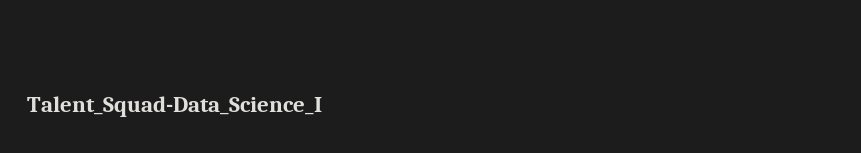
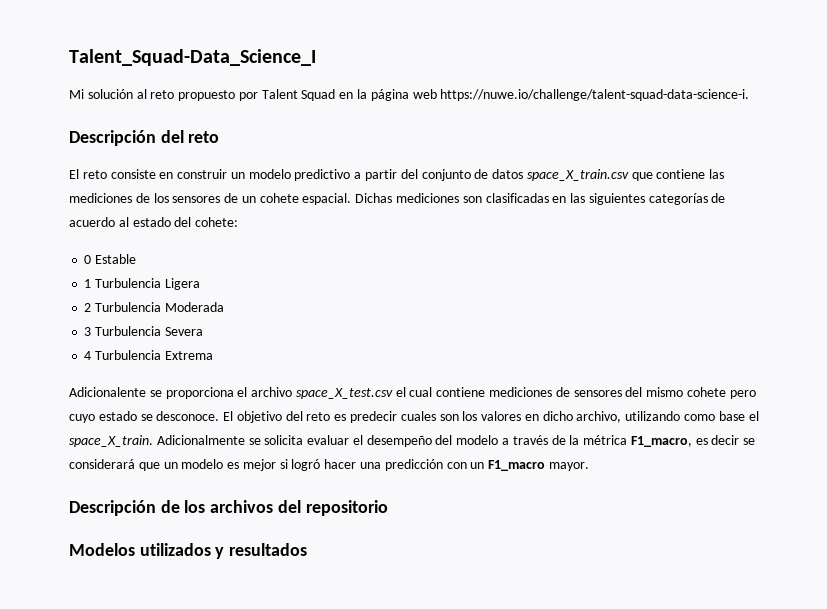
+ Mi solución al reto propuesto por Talent Squad en la página web https://nuwe.io/challenge/talent-squad-data-science-i.
+ Descripción del reto
+ El reto consiste en construir un modelo predictivo a partir del conjunto de datos space_X_train.csv que contiene las mediciones de los sensores de un cohete espacial. Dichas mediciones son clasificadas en las siguientes categorías de acuerdo al estado del cohete:
+ 0 Estable
+ 1 Turbulencia Ligera
+ 2 Turbulencia Moderada
+ 3 Turbulencia Severa
+ 4 Turbulencia Extrema
+ Adicionalente se proporciona el archivo space_X_test.csv el cual contiene mediciones de sensores del mismo cohete pero cuyo estado se desconoce. El objetivo del reto es predecir cuales son los valores en dicho archivo, utilizando como base el space_X_train. Adicionalmente se solicita evaluar el desempeño del modelo a través de la métrica F1_macro, es decir se considerará que un modelo es mejor si logró hacer una predicción con un F1_macro mayor.
+ Descripción de los archivos del repositorio
+ Modelos utilizados y resultados

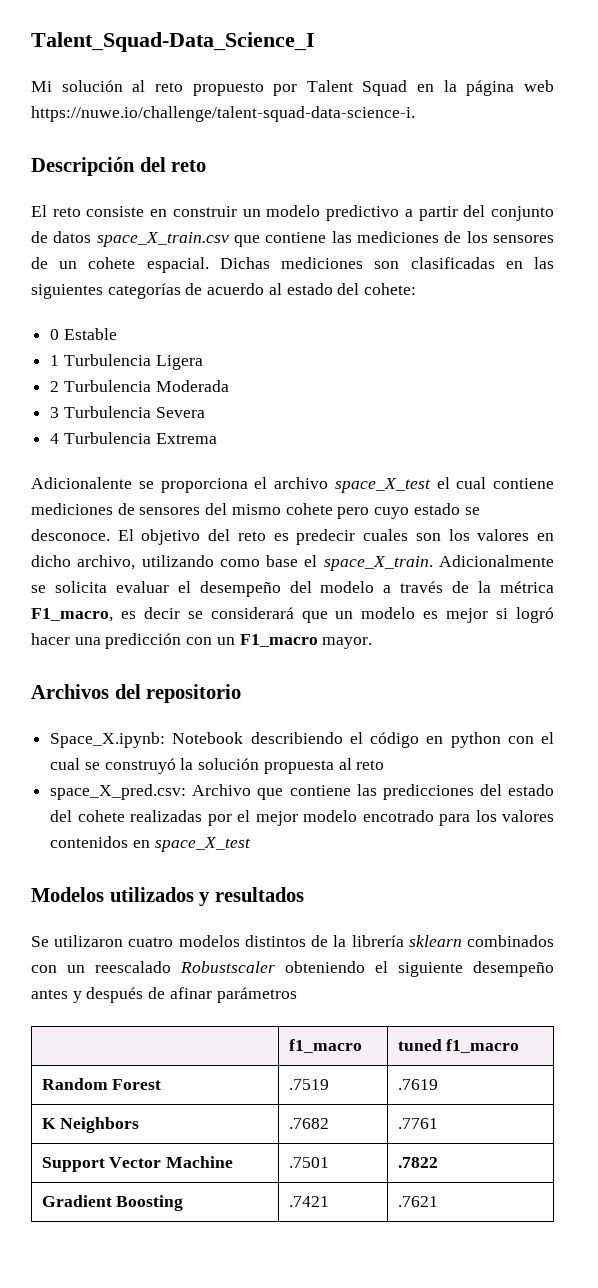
- Adicionalente se proporciona el archivo space_X_test.csv el cual contiene mediciones de sensores del mismo cohete pero cuyo estado se desconoce.
+ Adicionalente se proporciona el archivo space_X_test el cual contiene mediciones de sensores del mismo cohete pero cuyo estado se desconoce.
- Descripción de los archivos del repositorio
+ Archivos del repositorio
+ Space_X.ipynb: Notebook describiendo el código en python con el cual se construyó la solución propuesta al reto
+ space_X_pred.csv: Archivo que contiene las predicciones del estado del cohete realizadas por el mejor modelo encotrado para los valores contenidos en space_X_test
  Modelos utilizados y resultados
+ Se utilizaron cuatro modelos distintos de la librería sklearn combinados con un reescalado Robustscaler obteniendo el siguiente desempeño antes y después de afinar parámetros
+ | f1_macro | tuned f1_macro
+ Random Forest | .7519 | .7619
+ K Neighbors | .7682 | .7761
+ Support Vector Machine | .7501 | .7822
+ Gradient Boosting | .7421 | .7621

